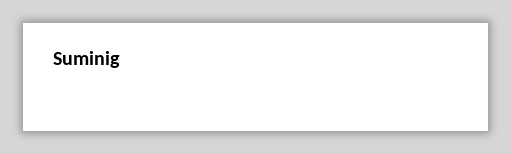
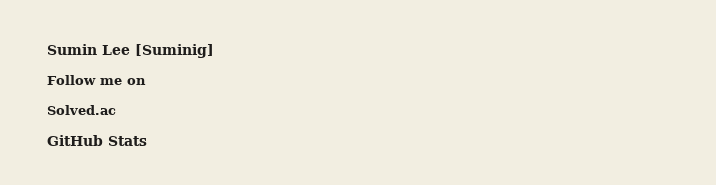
- Suminig
+ Sumin Lee [Suminig]
+ Follow me on
+ Solved.ac
+ GitHub Stats

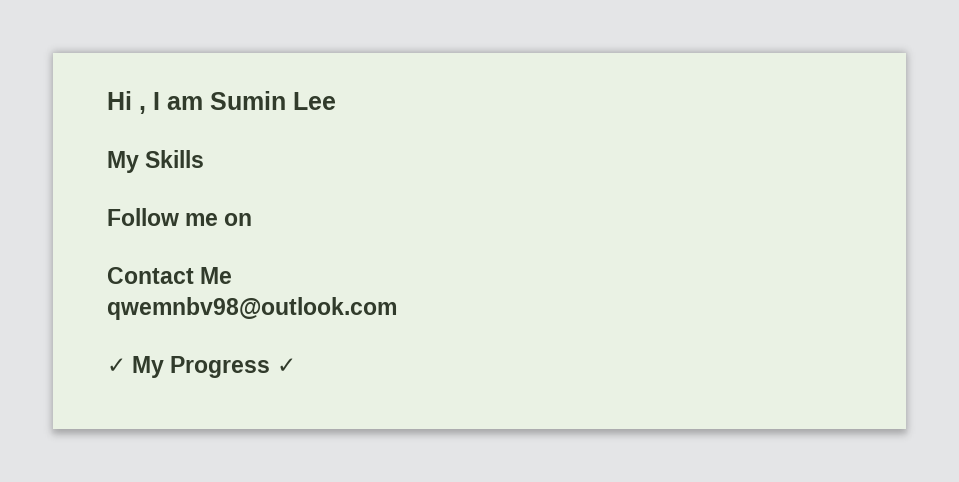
- Sumin Lee [Suminig]
+ Hi , I am Sumin Lee
+ My Skills
- Solved.ac
- GitHub Stats
+ Contact Me
+ qwemnbv98@outlook.com
+ ✓ My Progress ✓

